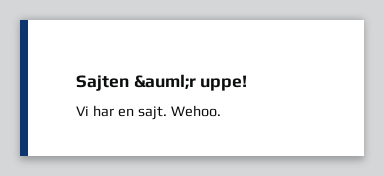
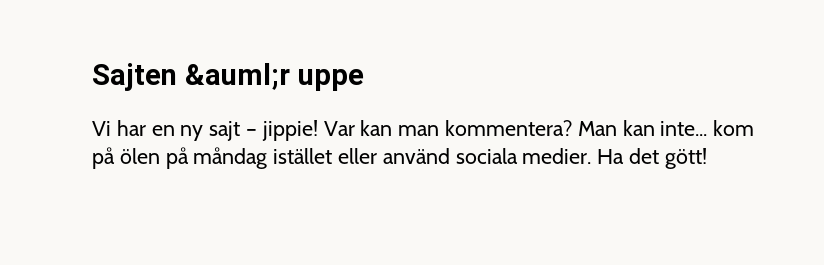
- Sajten &auml;r uppe!
+ Sajten &auml;r uppe
- Vi har en sajt. Wehoo.
+ Vi har en ny sajt – jippie! Var kan man kommentera? Man kan inte... kom på ölen på måndag istället eller använd sociala medier. Ha det gött!

